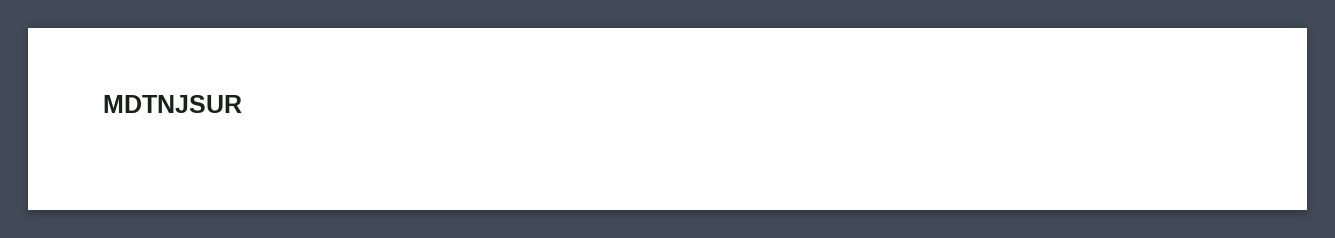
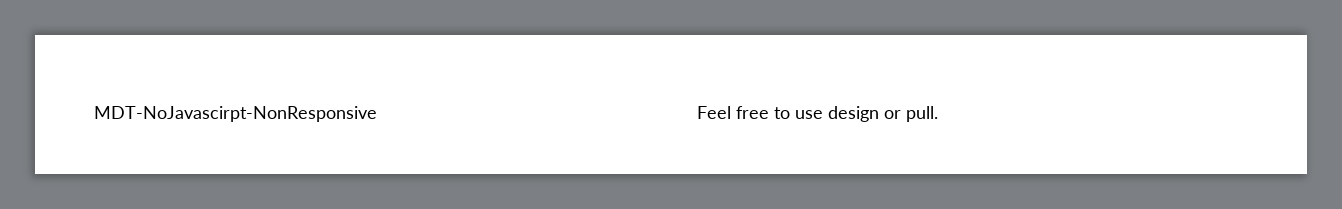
- MDTNJSUR
+ MDT-NoJavascirpt-NonResponsive
+ Feel free to use design or pull.

